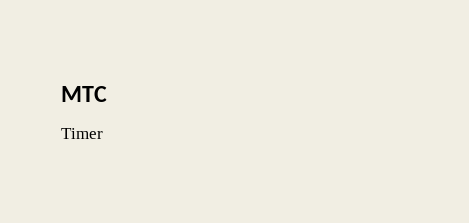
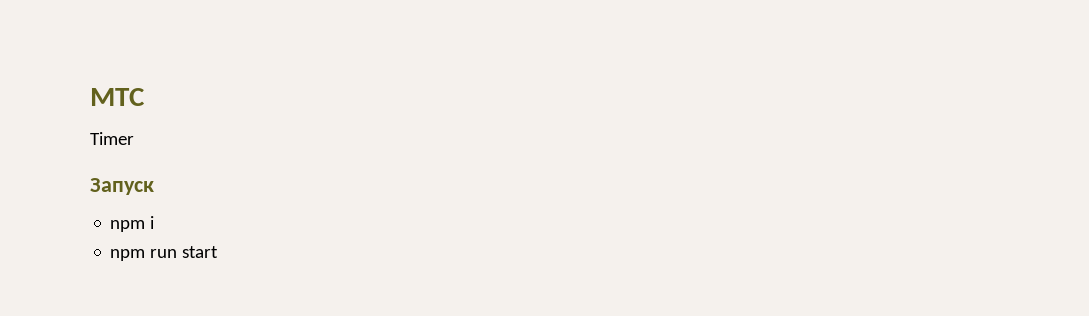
+ Запуск
+ npm i
+ npm run start

